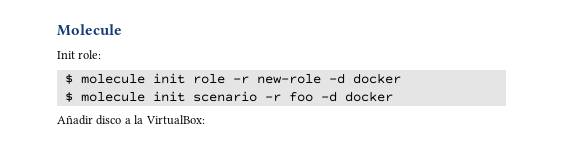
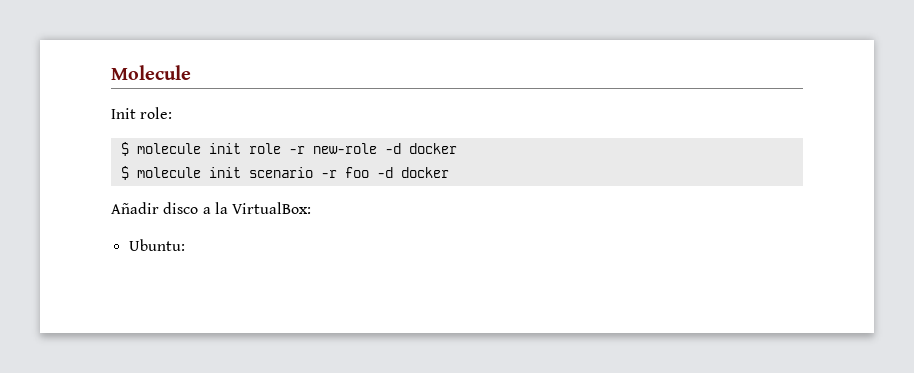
+ Ubuntu:

